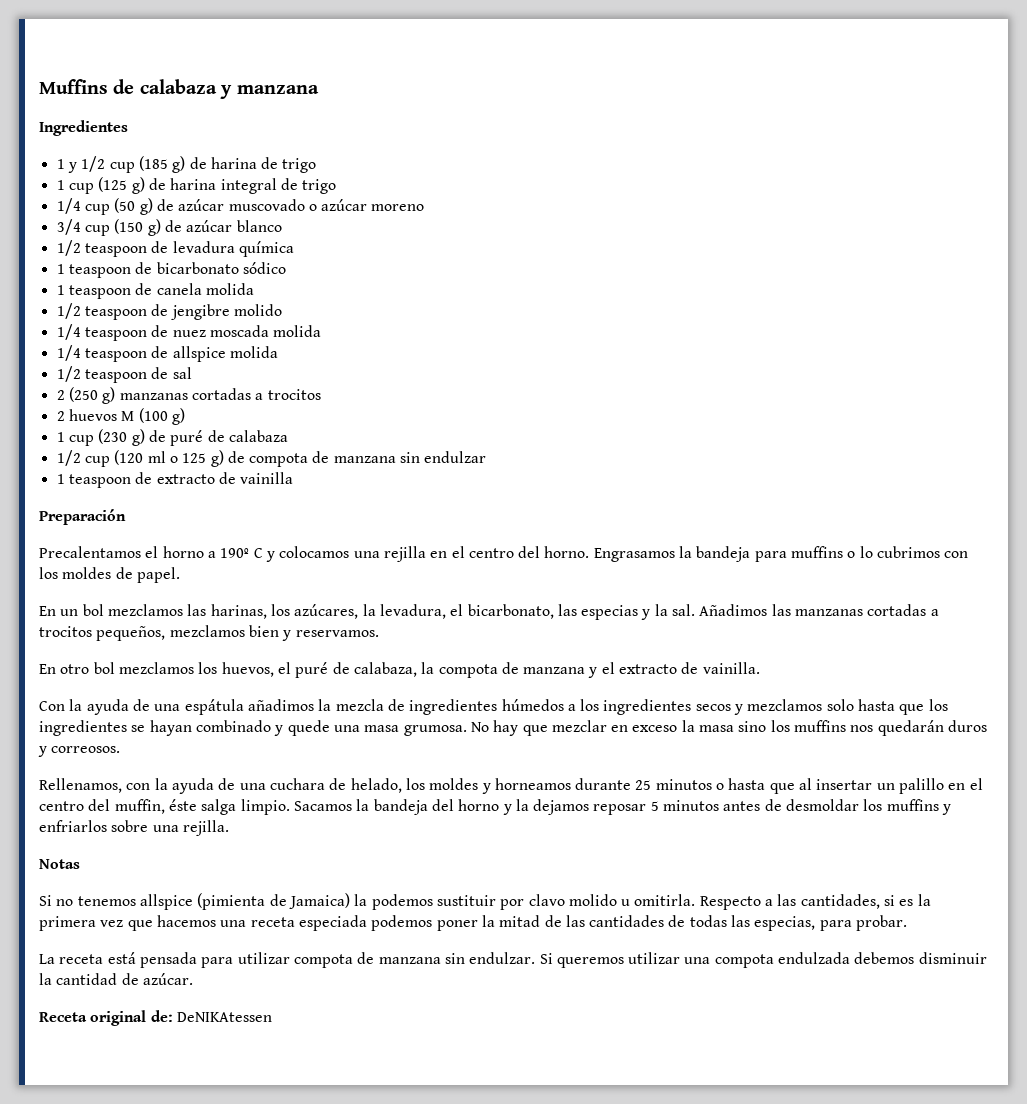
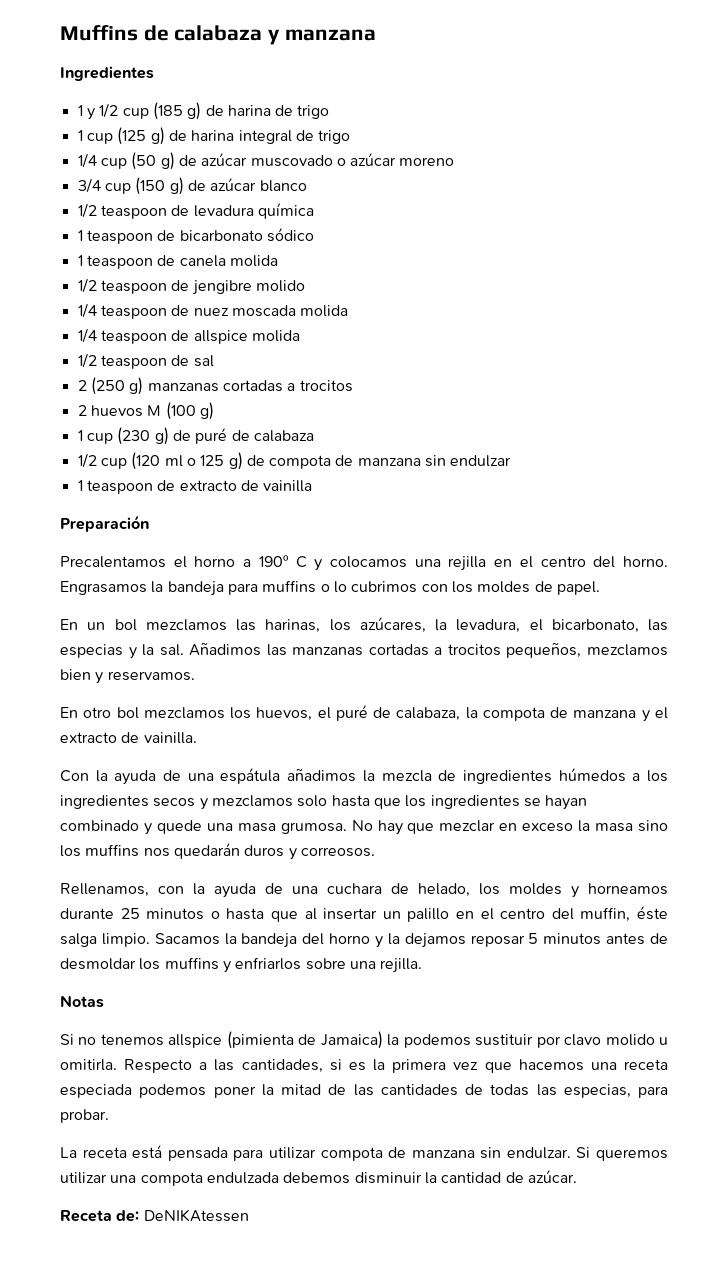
- Receta original de: DeNIKAtessen
+ Receta de: DeNIKAtessen

